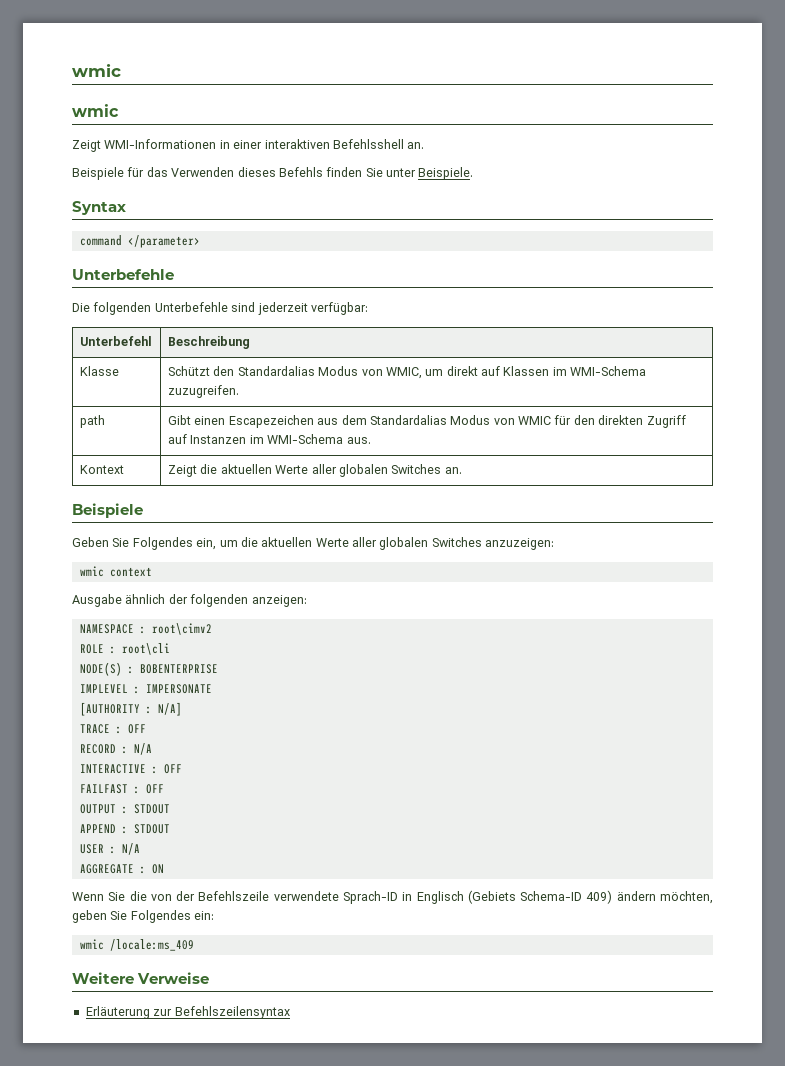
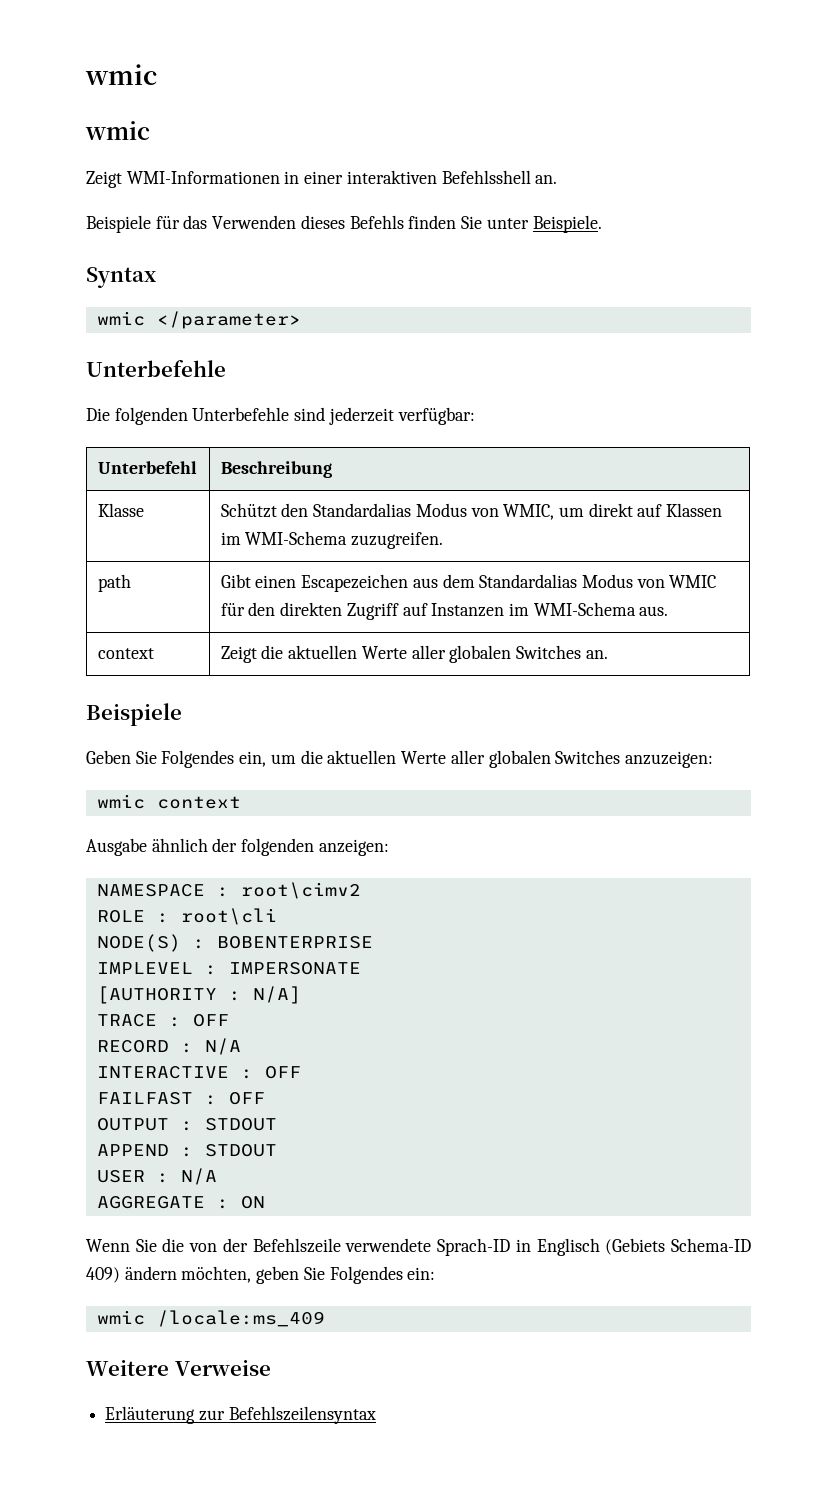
- command </parameter>
+ wmic </parameter>
- Kontext | Zeigt die aktuellen Werte aller globalen Switches an.
+ context | Zeigt die aktuellen Werte aller globalen Switches an.

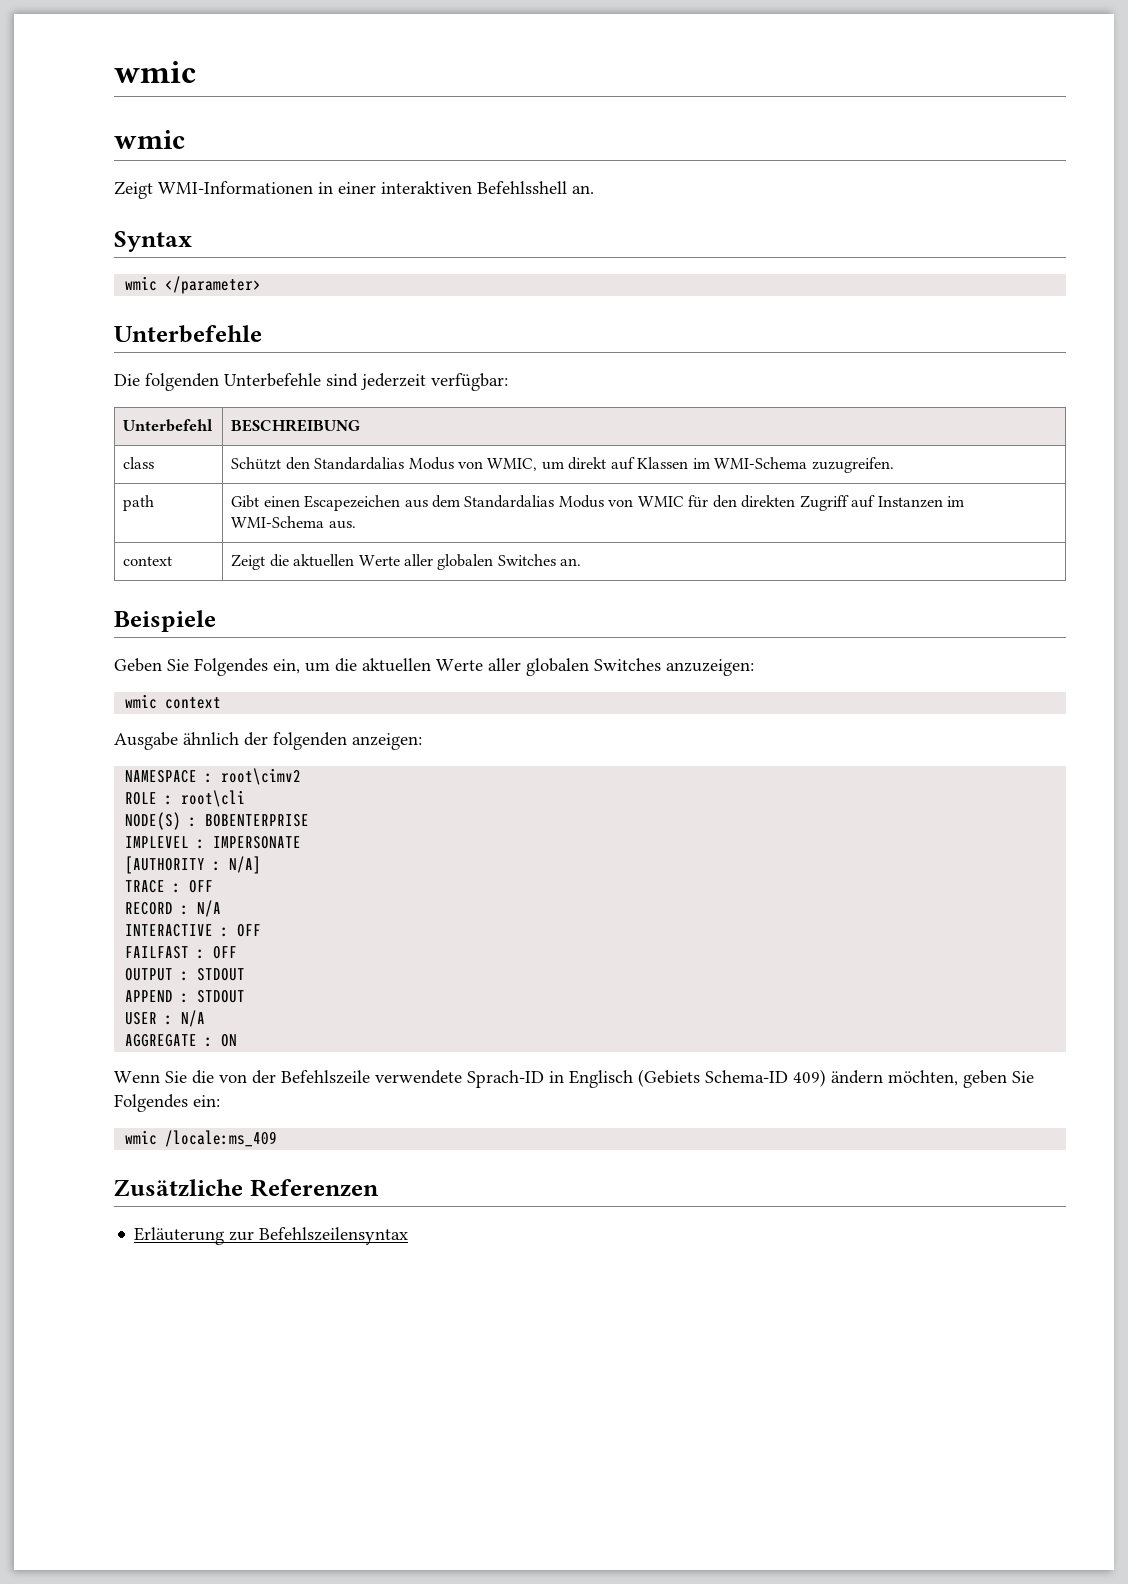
- Beispiele für das Verwenden dieses Befehls finden Sie unter Beispiele.
- Unterbefehl | Beschreibung
- Klasse | Schützt den Standardalias Modus von WMIC, um direkt auf Klassen im WMI-Schema zuzugreifen.
+ Unterbefehl | BESCHREIBUNG
+ class | Schützt den Standardalias Modus von WMIC, um direkt auf Klassen im WMI-Schema zuzugreifen.
- Weitere Verweise
+ Zusätzliche Referenzen

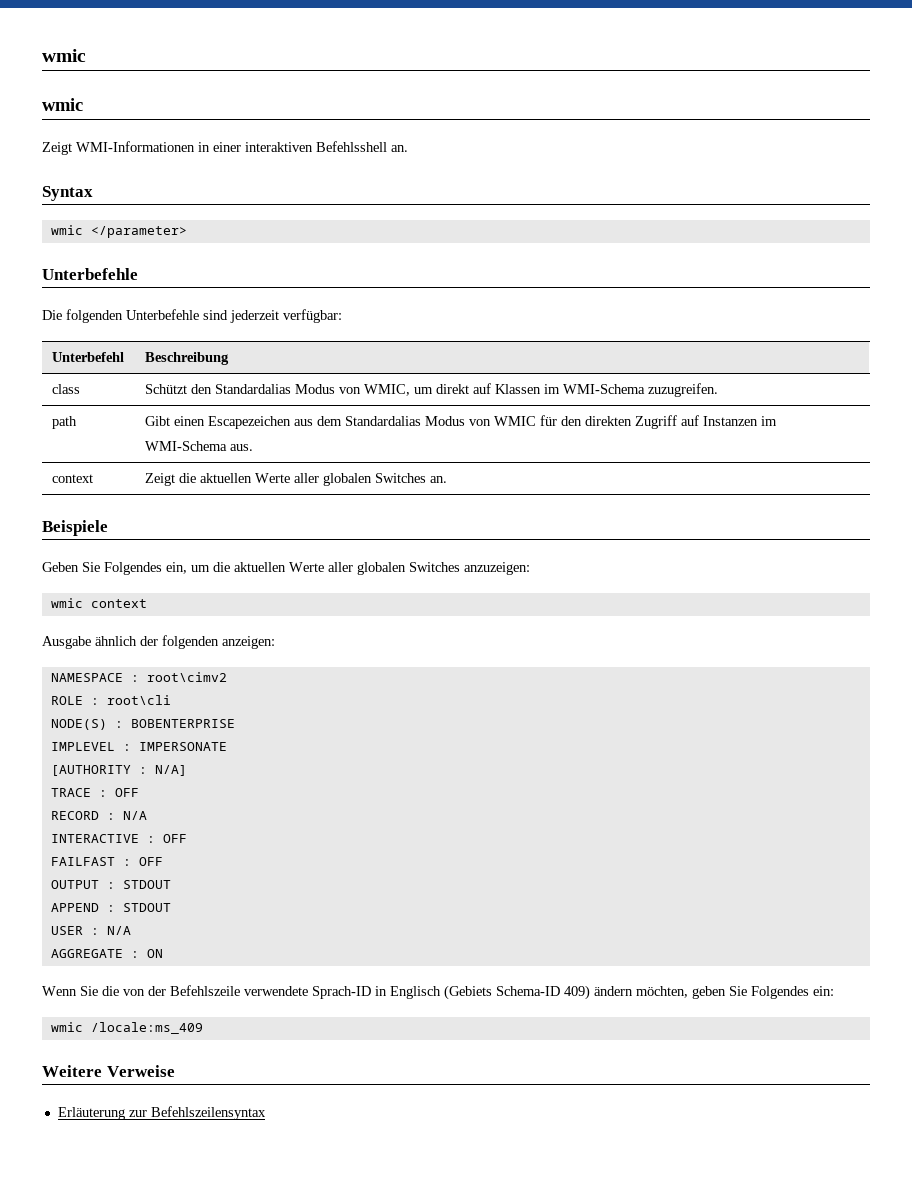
- Unterbefehl | BESCHREIBUNG
+ Unterbefehl | Beschreibung
- Zusätzliche Referenzen
+ Weitere Verweise

